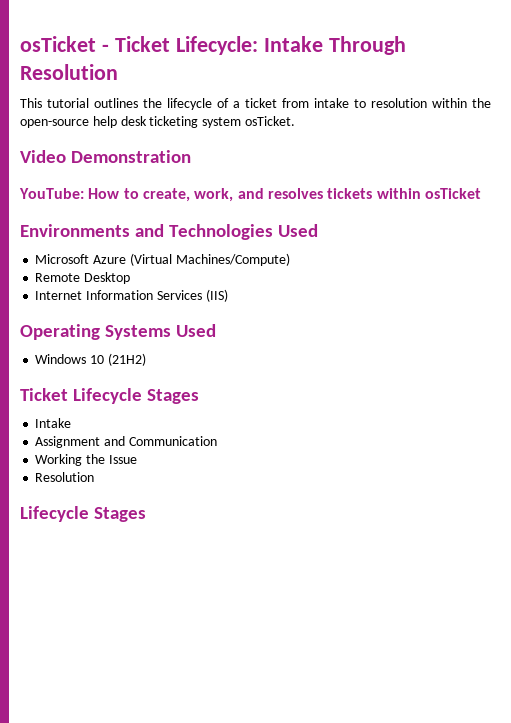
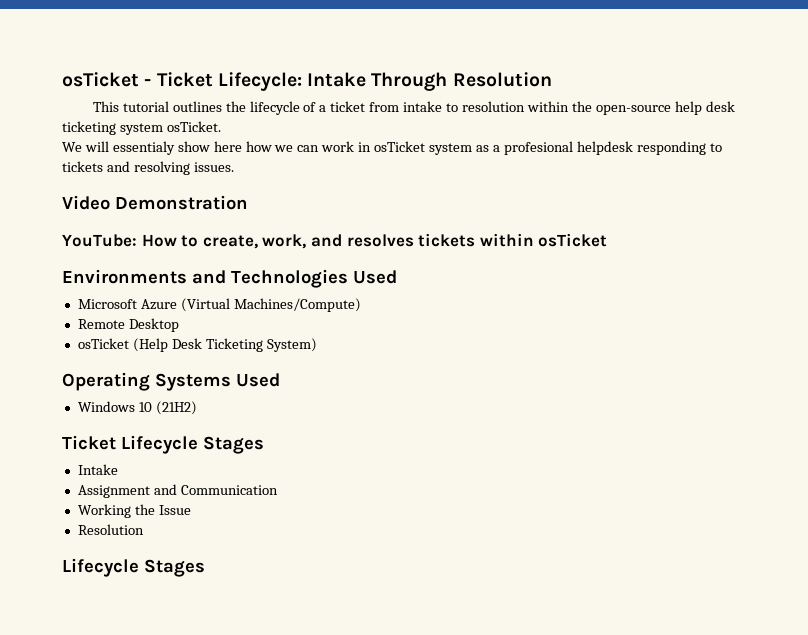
+ We will essentialy show here how we can work in osTicket system as a profesional helpdesk responding to tickets and resolving issues.
- Internet Information Services (IIS)
+ osTicket (Help Desk Ticketing System)

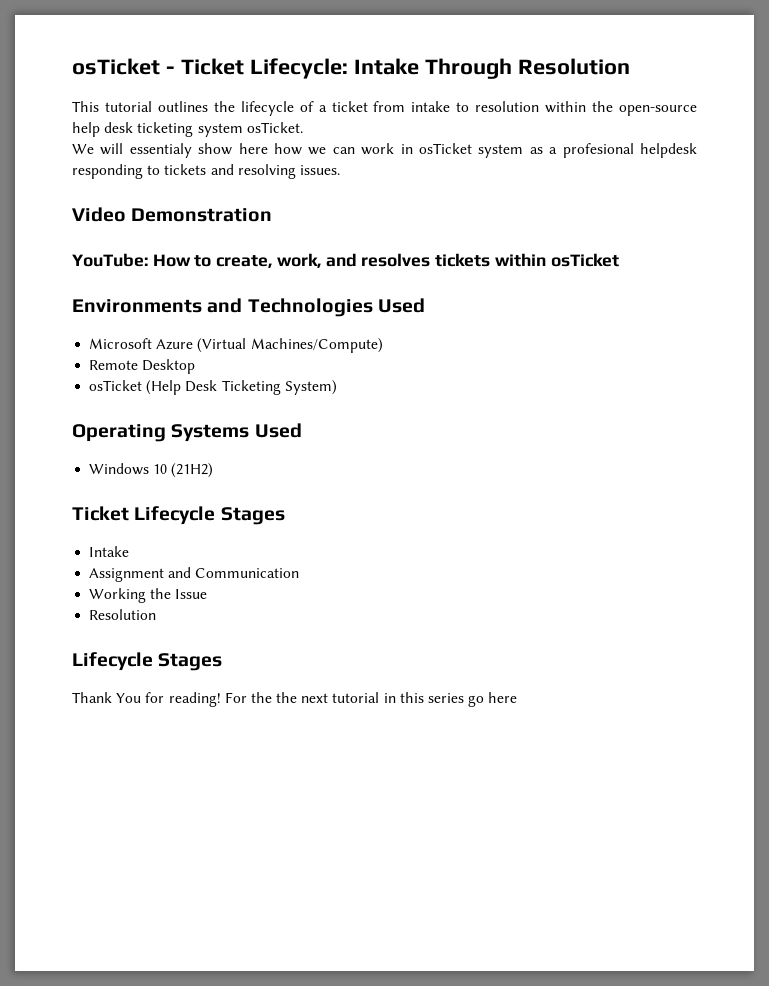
+ Thank You for reading! For the the next tutorial in this series go here

